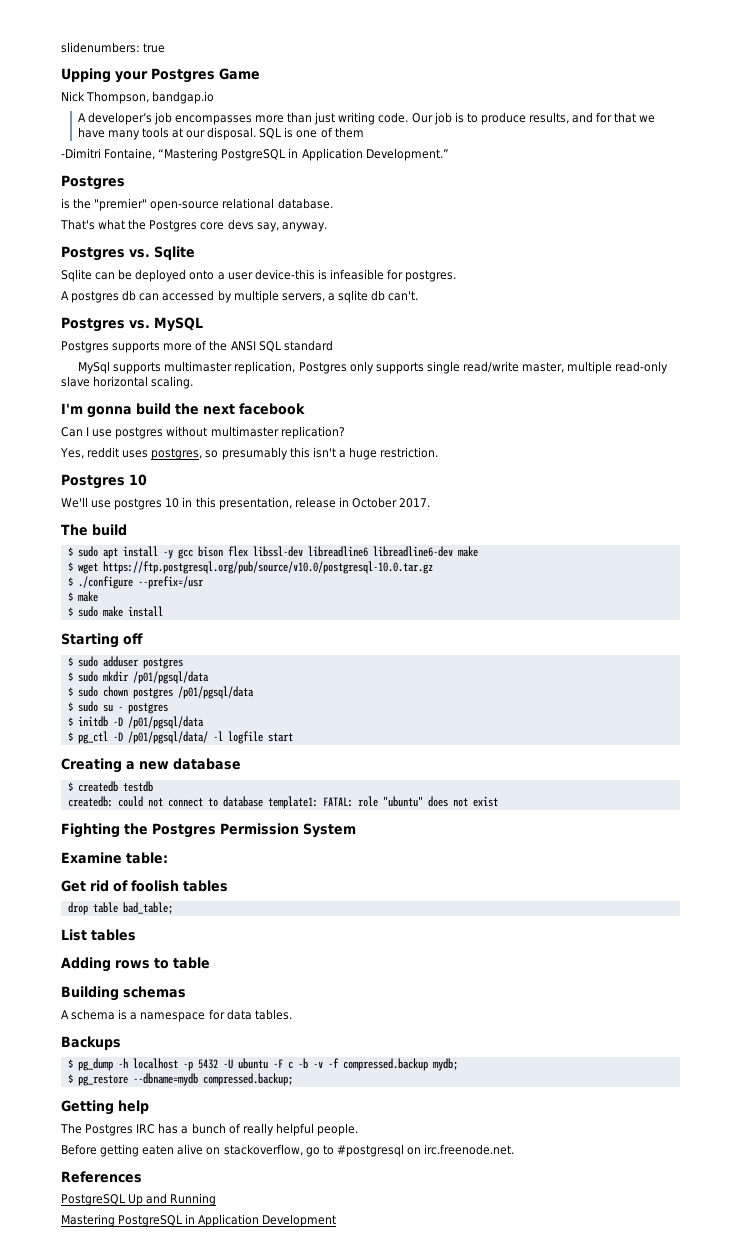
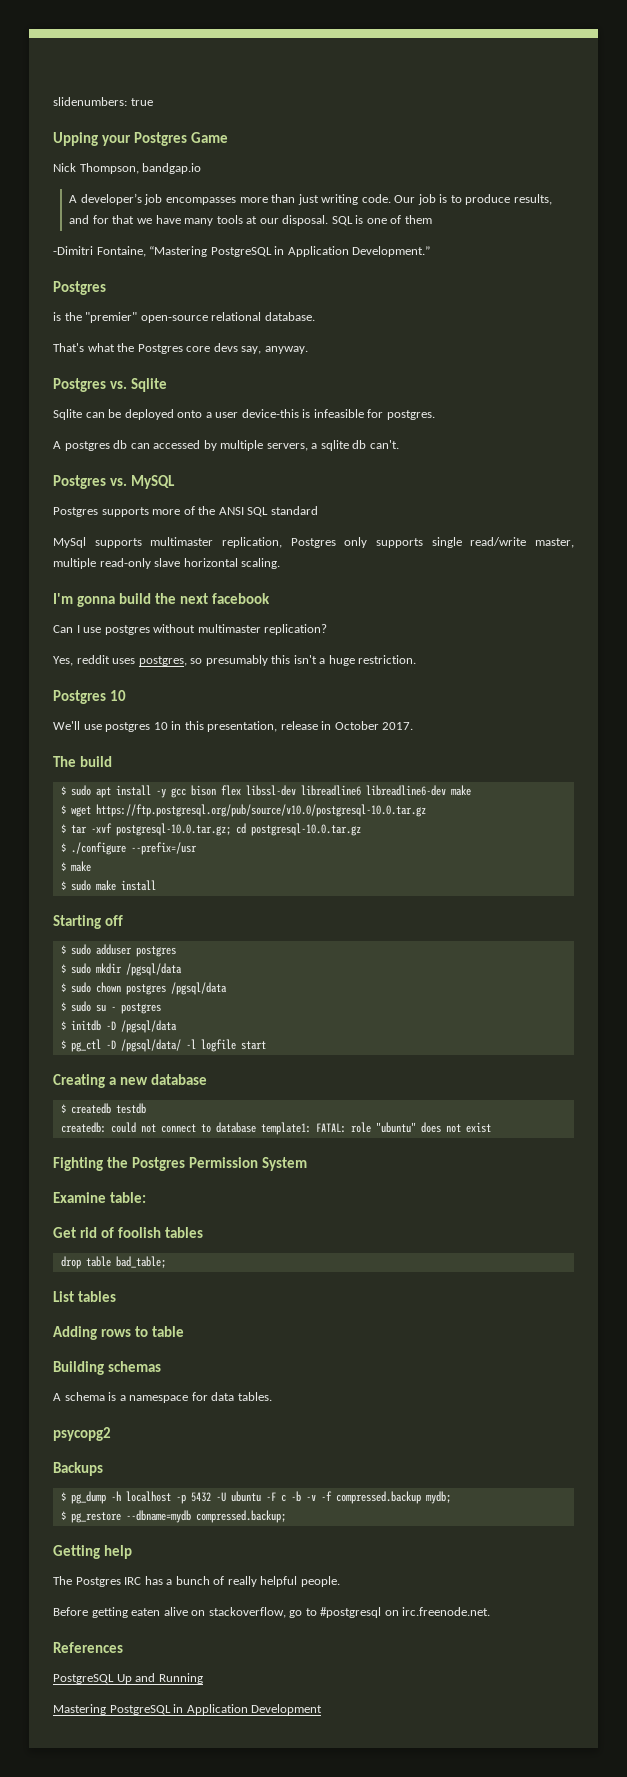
+ $ tar -xvf postgresql-10.0.tar.gz; cd postgresql-10.0.tar.gz
- $ sudo mkdir /p01/pgsql/data
+ $ sudo mkdir /pgsql/data
- $ sudo chown postgres /p01/pgsql/data
+ $ sudo chown postgres /pgsql/data
- $ initdb -D /p01/pgsql/data
+ $ initdb -D /pgsql/data
- $ pg_ctl -D /p01/pgsql/data/ -l logfile start
+ $ pg_ctl -D /pgsql/data/ -l logfile start
+ psycopg2

